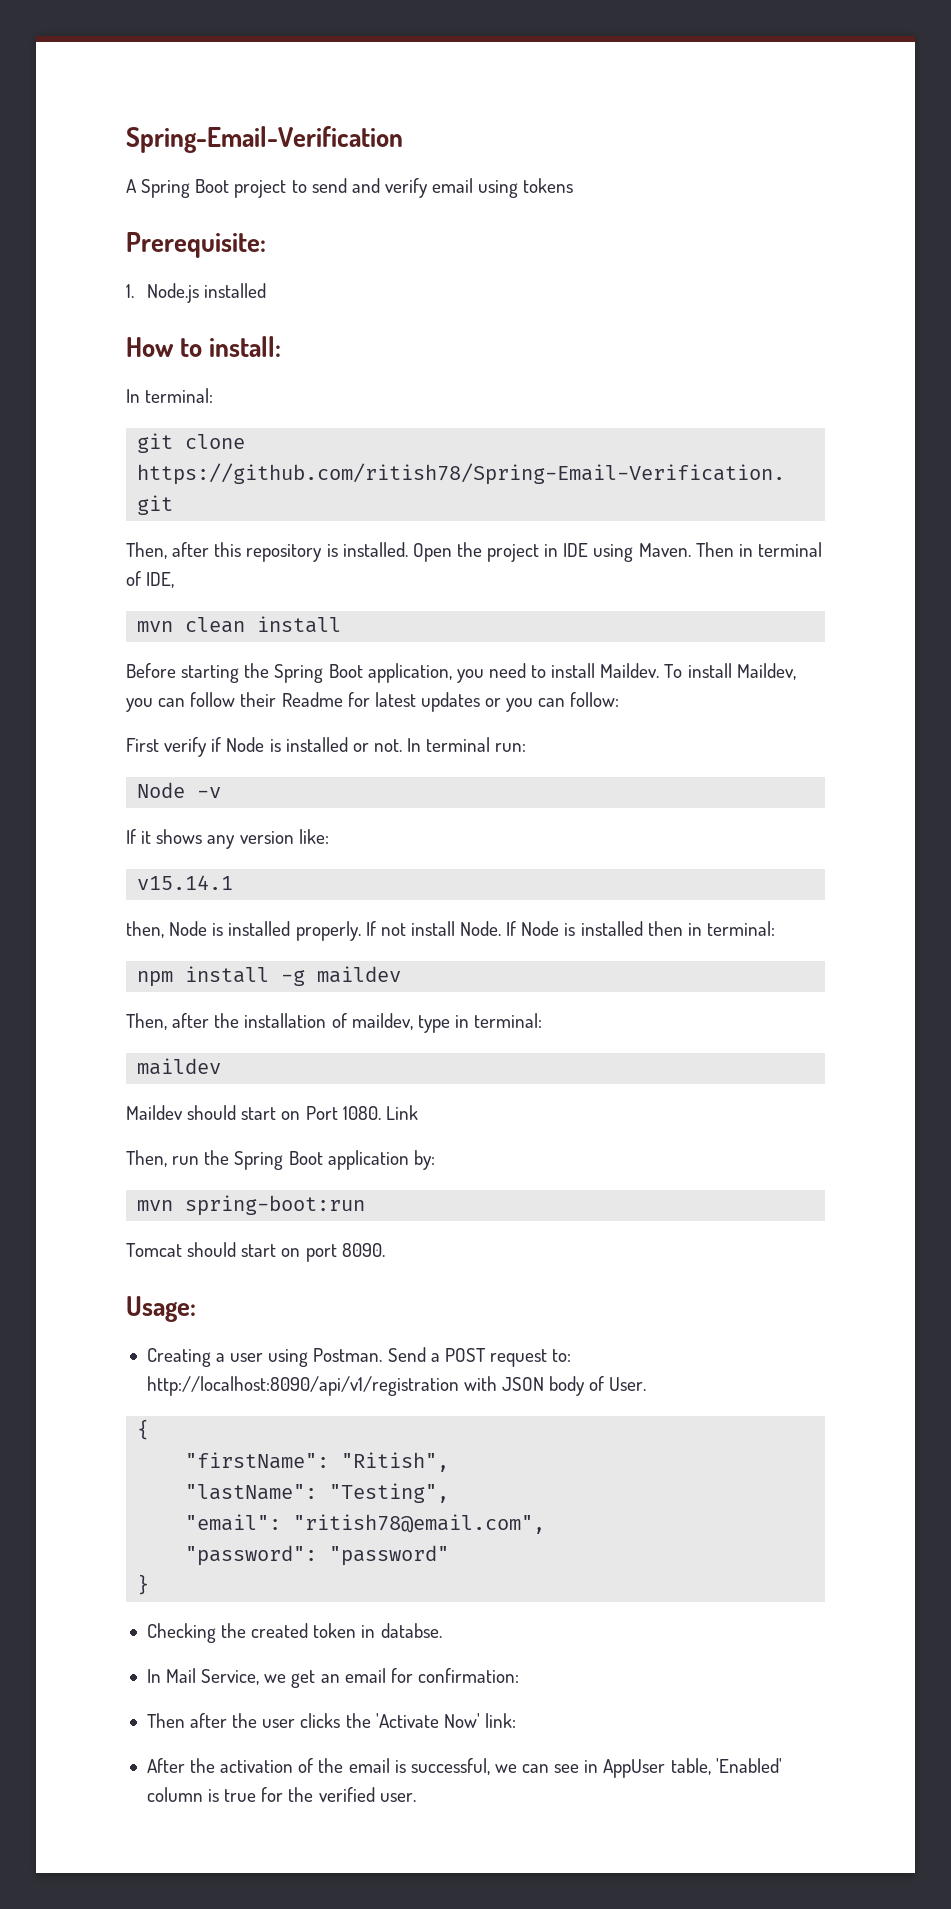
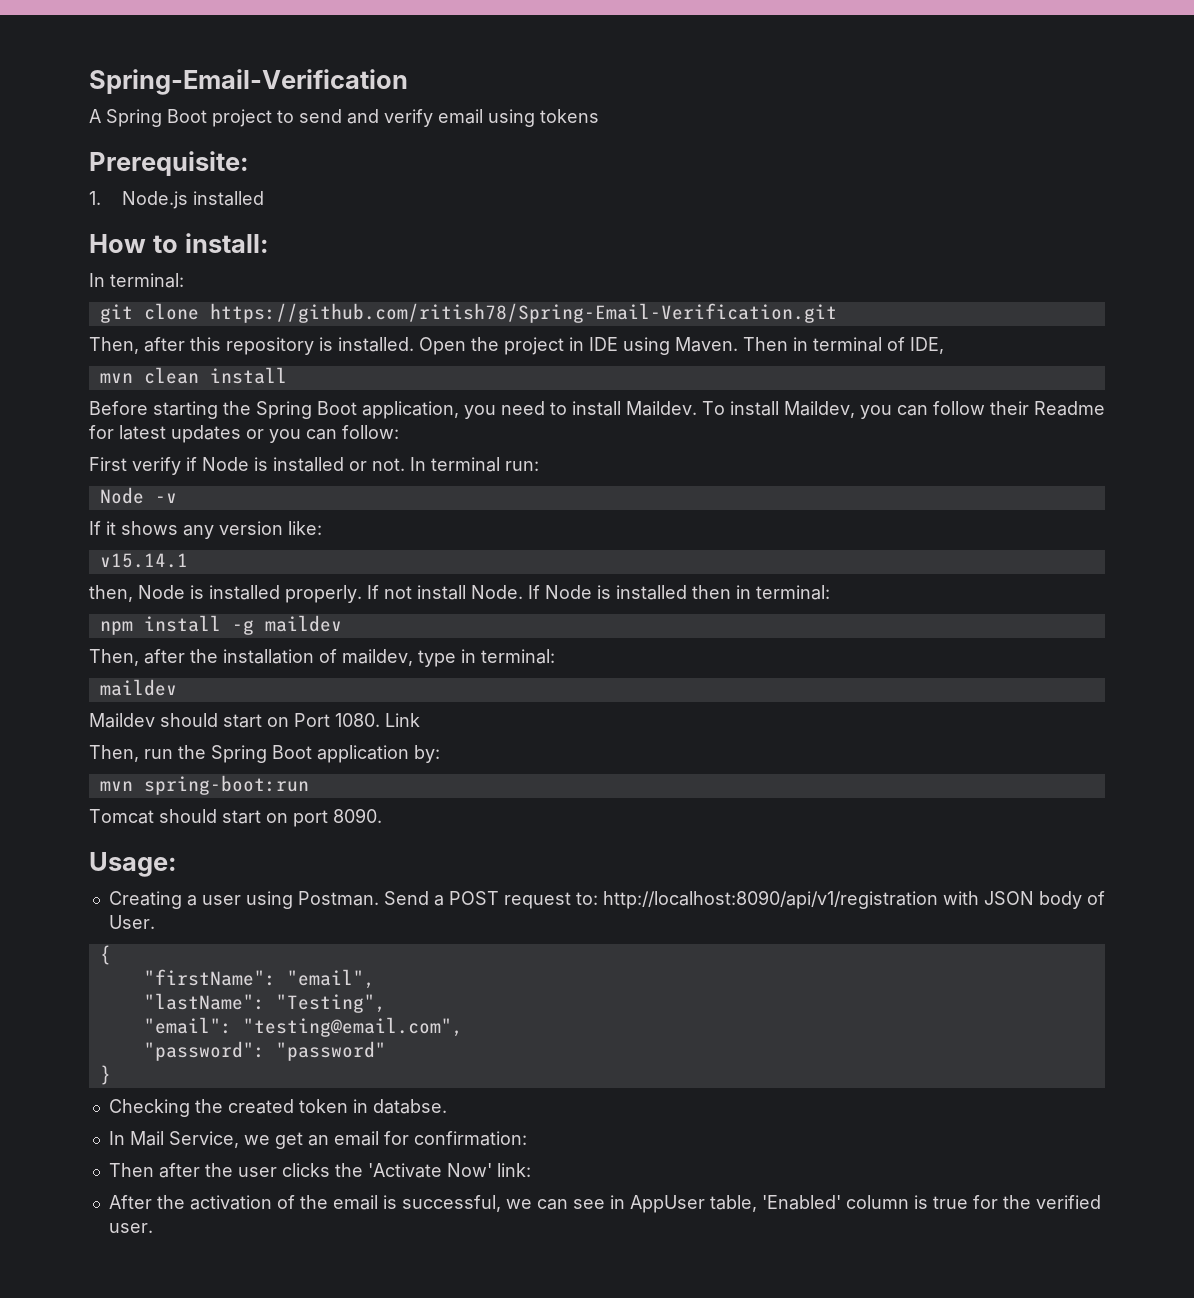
- "firstName": "Ritish",
+ "firstName": "email",
- "email": "ritish78@email.com",
+ "email": "testing@email.com",

